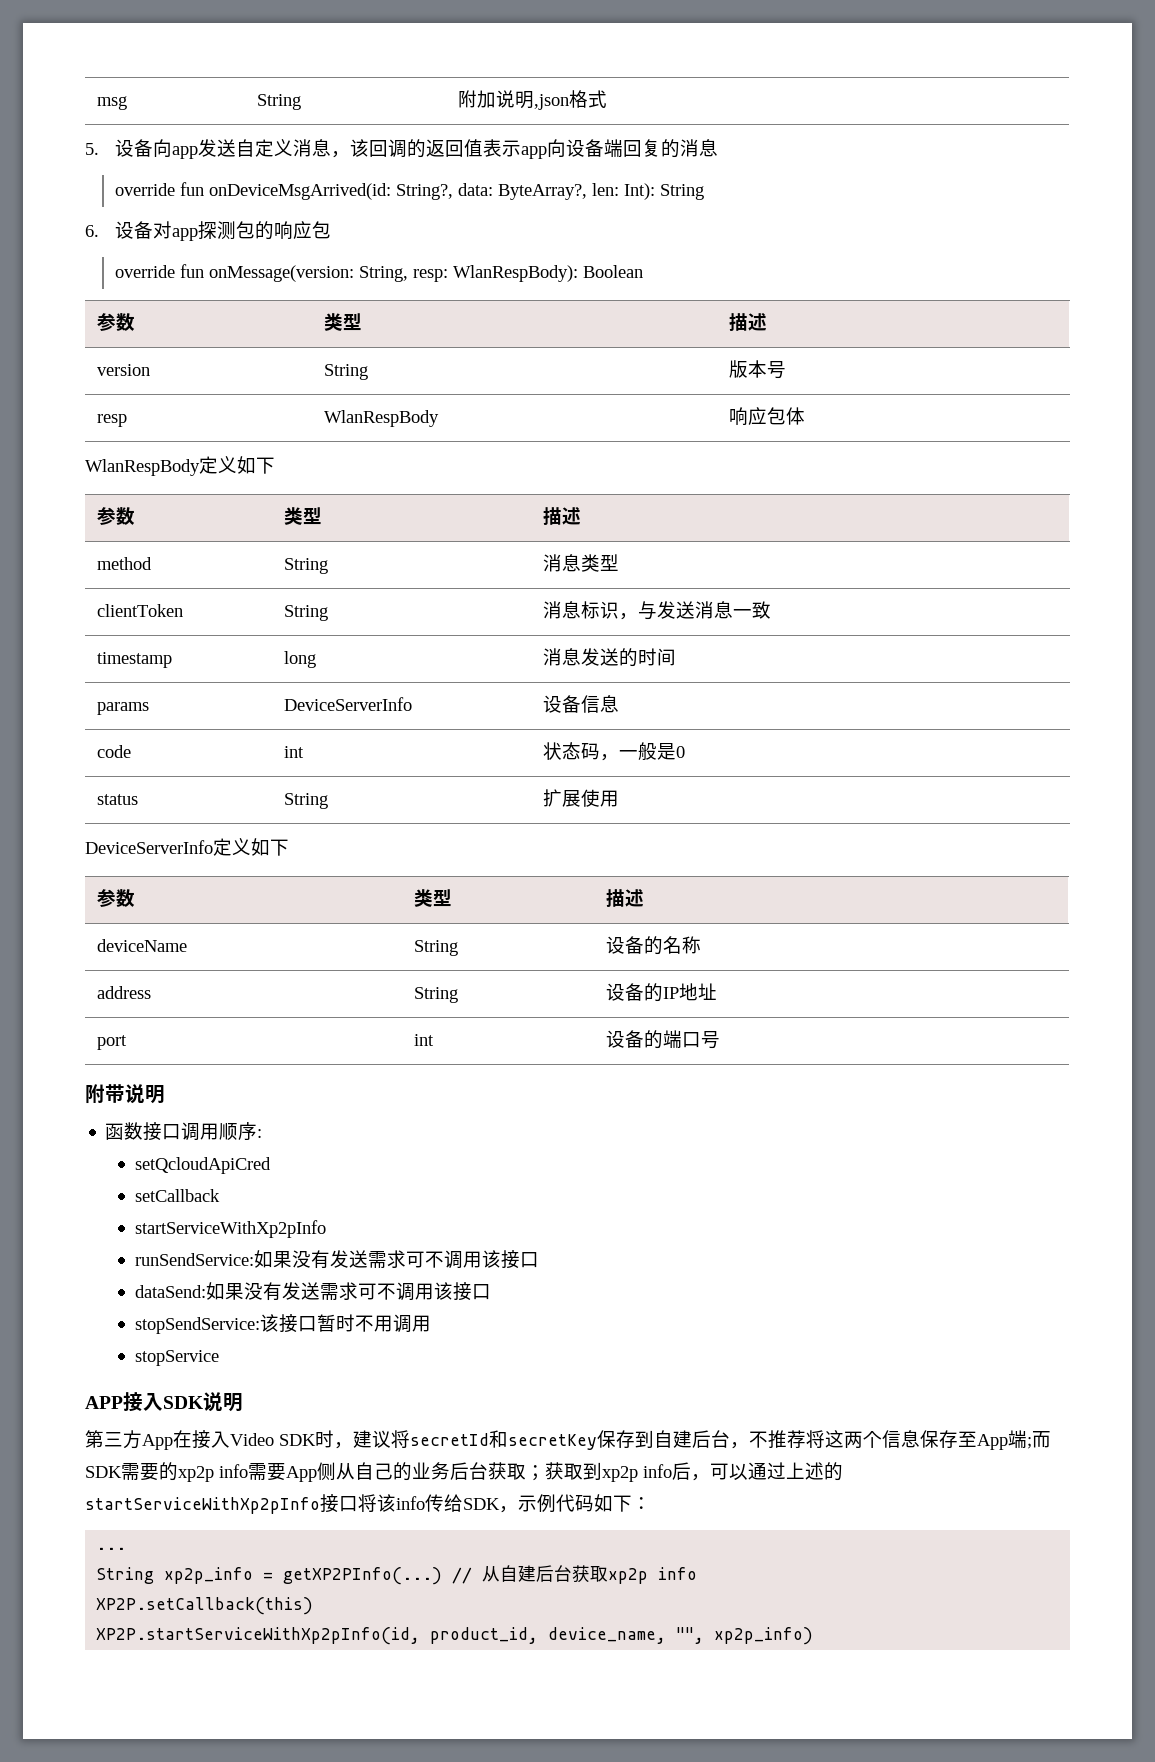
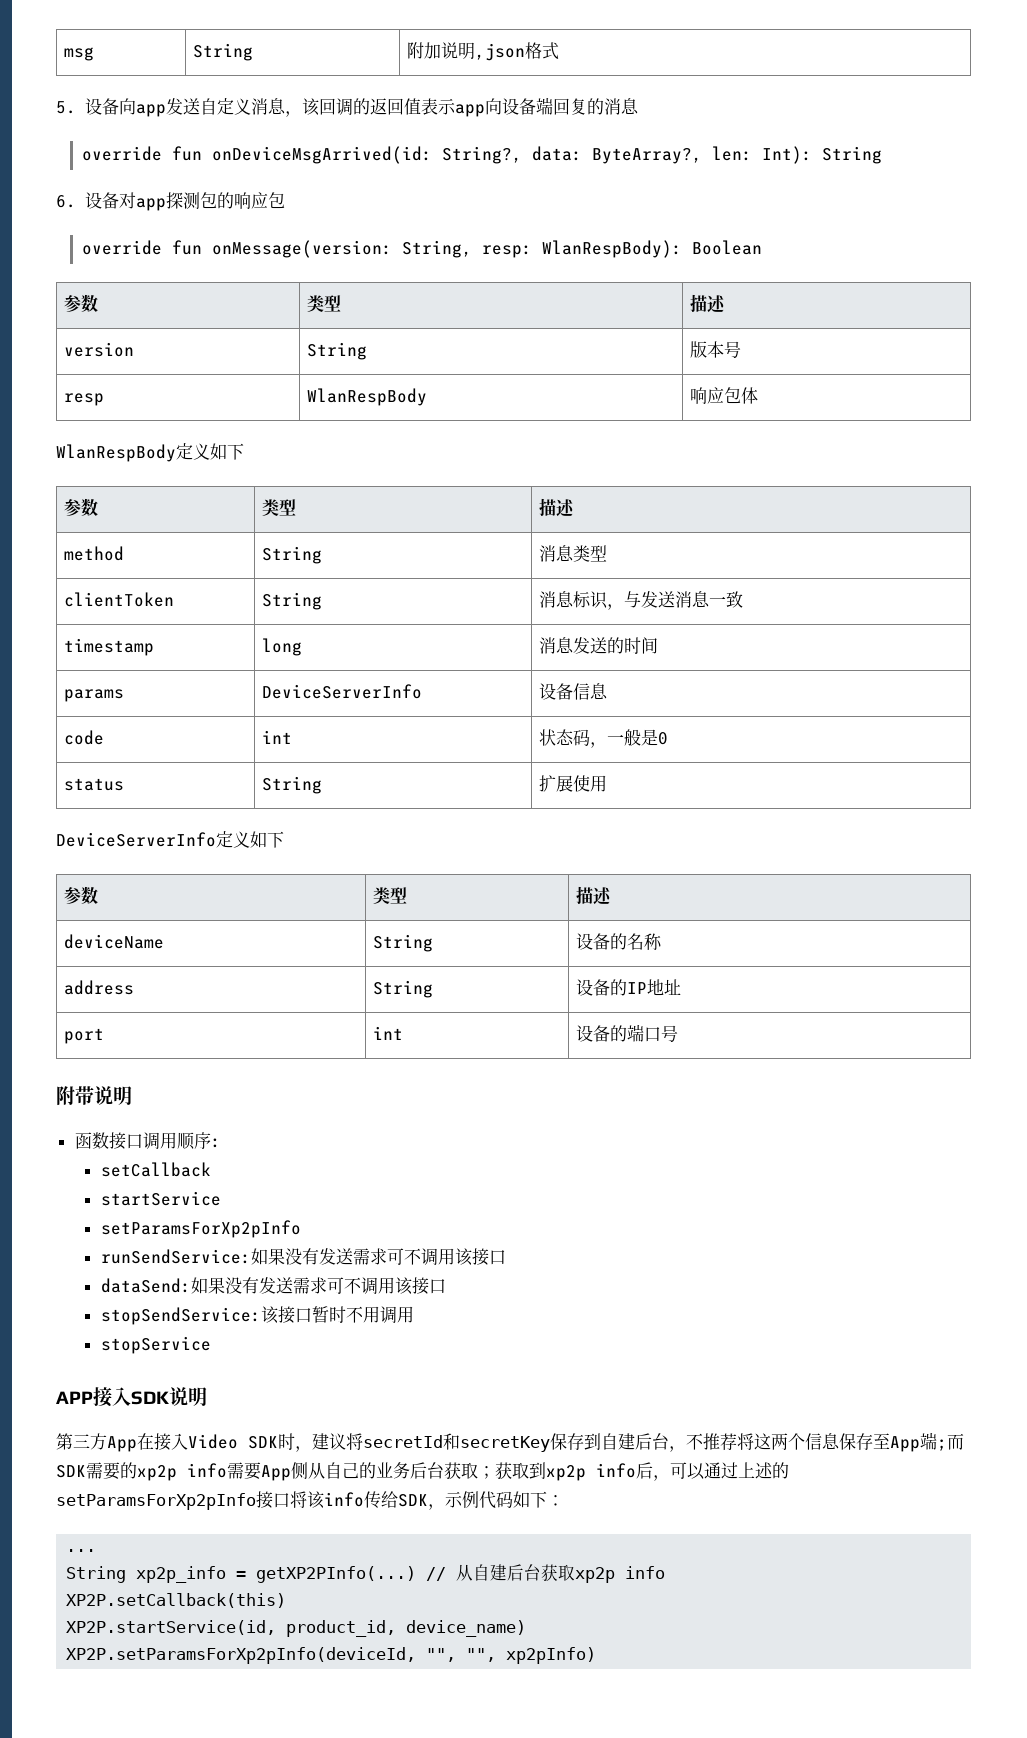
- setQcloudApiCred
  setCallback
- startServiceWithXp2pInfo
+ startService
+ setParamsForXp2pInfo
- 第三方App在接入Video SDK时，建议将secretId和secretKey保存到自建后台，不推荐将这两个信息保存至App端;而SDK需要的xp2p info需要App侧从自己的业务后台获取；获取到xp2p info后，可以通过上述的startServiceWithXp2pInfo接口将该info传给SDK，示例代码如下：
+ 第三方App在接入Video SDK时，建议将secretId和secretKey保存到自建后台，不推荐将这两个信息保存至App端;而SDK需要的xp2p info需要App侧从自己的业务后台获取；获取到xp2p info后，可以通过上述的setParamsForXp2pInfo接口将该info传给SDK，示例代码如下：
- XP2P.startServiceWithXp2pInfo(id, product_id, device_name, "", xp2p_info)
+ XP2P.startService(id, product_id, device_name)
+ XP2P.setParamsForXp2pInfo(deviceId, "", "", xp2pInfo)

